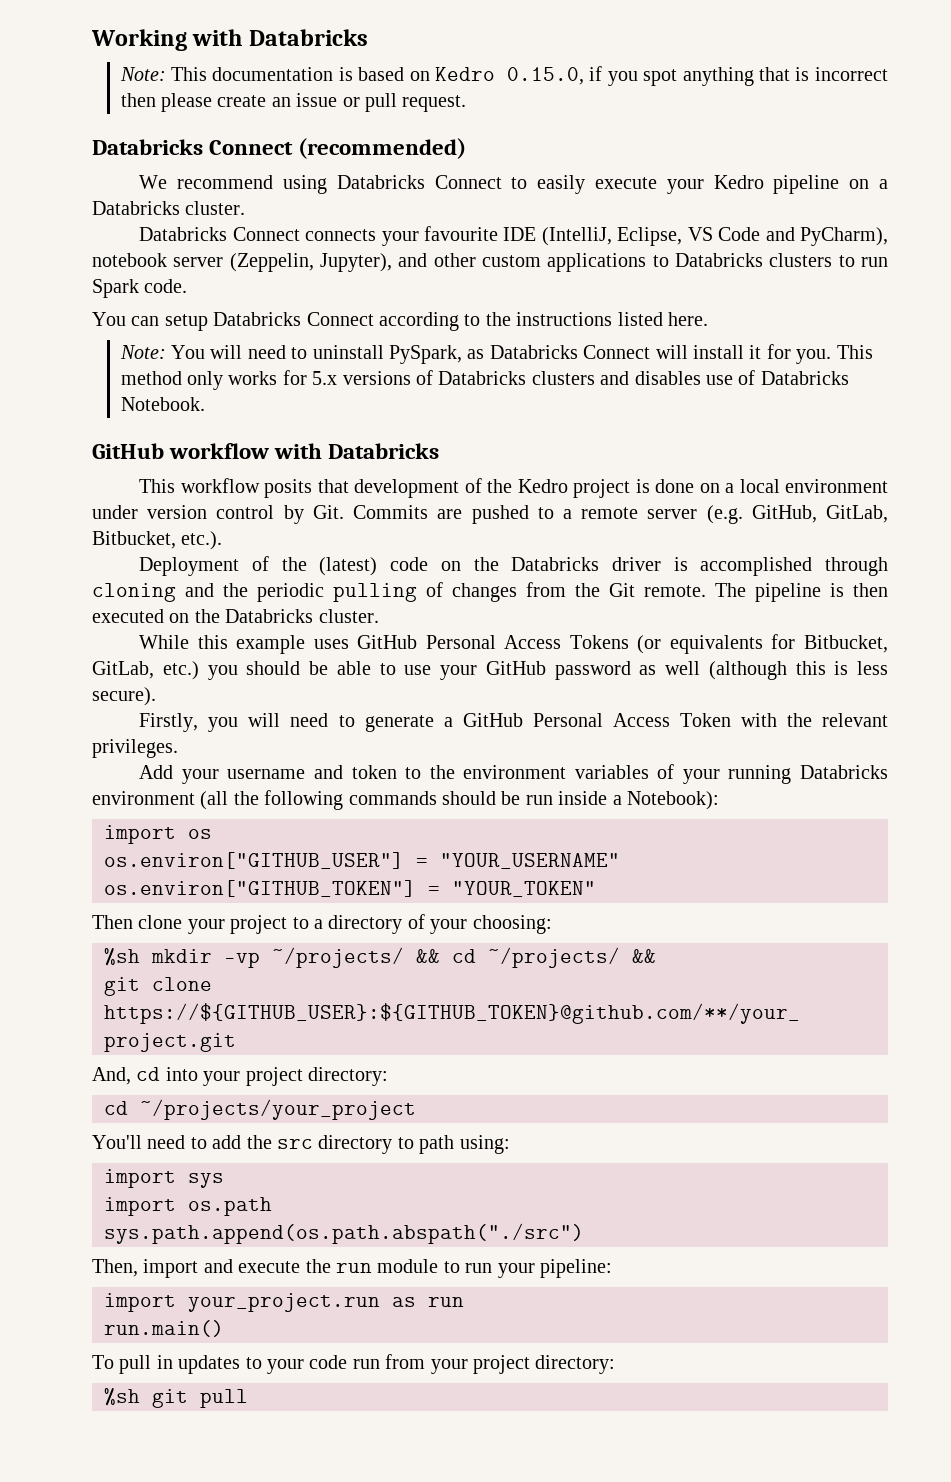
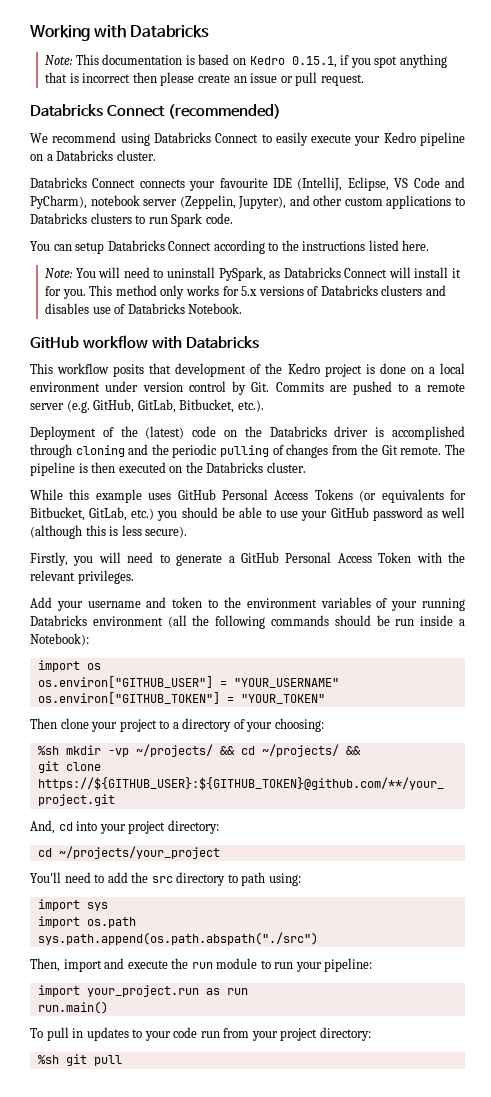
- Note: This documentation is based on Kedro 0.15.0, if you spot anything that is incorrect then please create an issue or pull request.
+ Note: This documentation is based on Kedro 0.15.1, if you spot anything that is incorrect then please create an issue or pull request.

